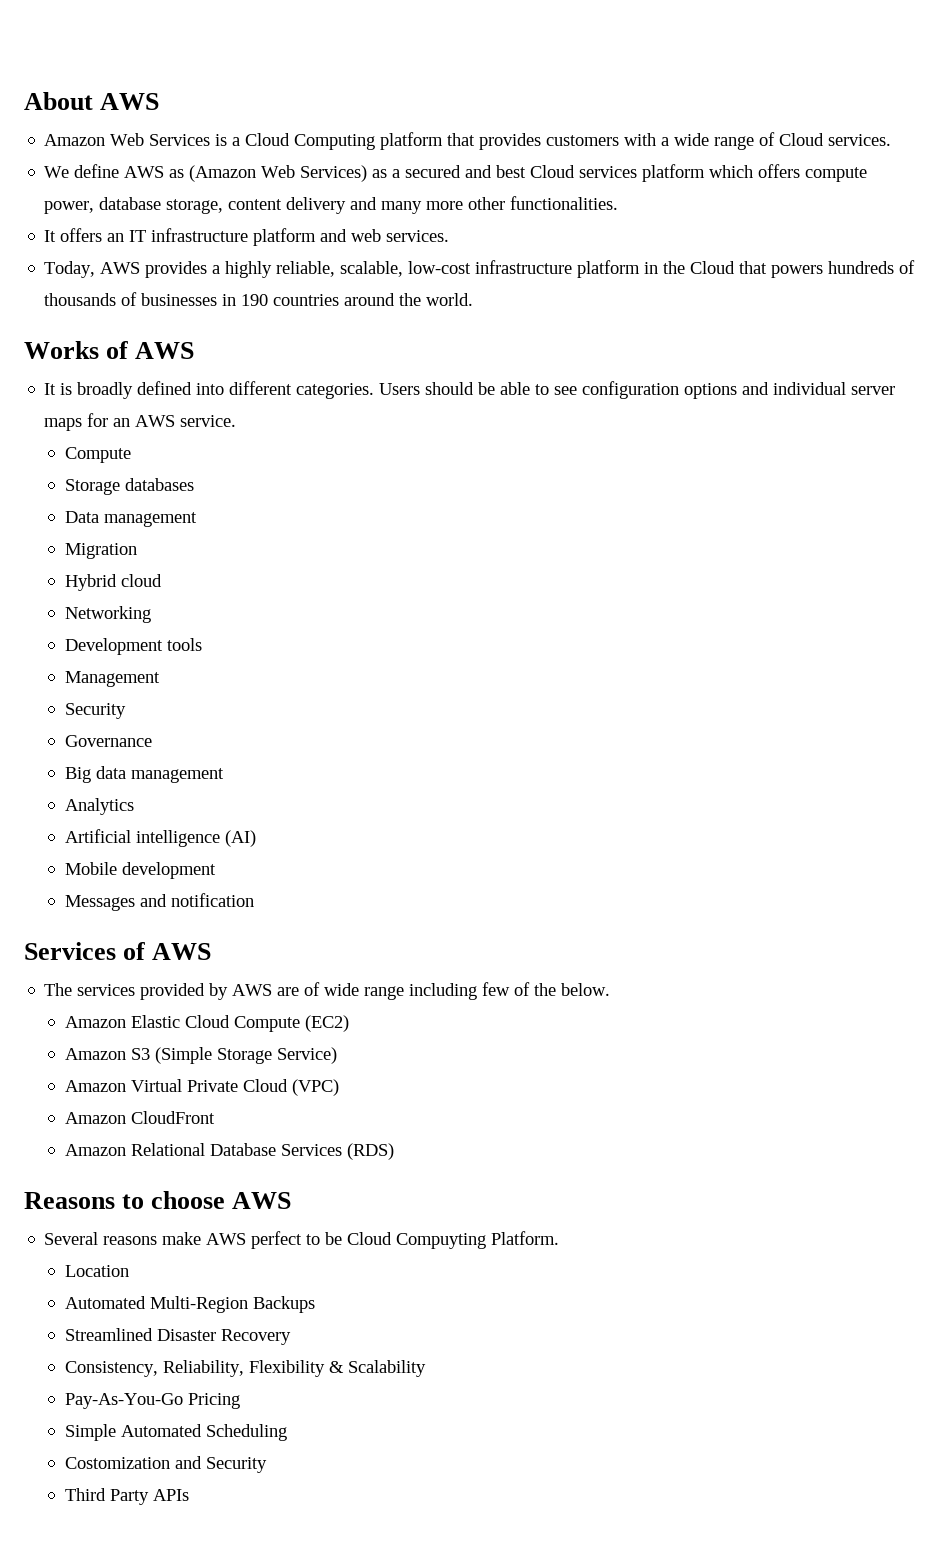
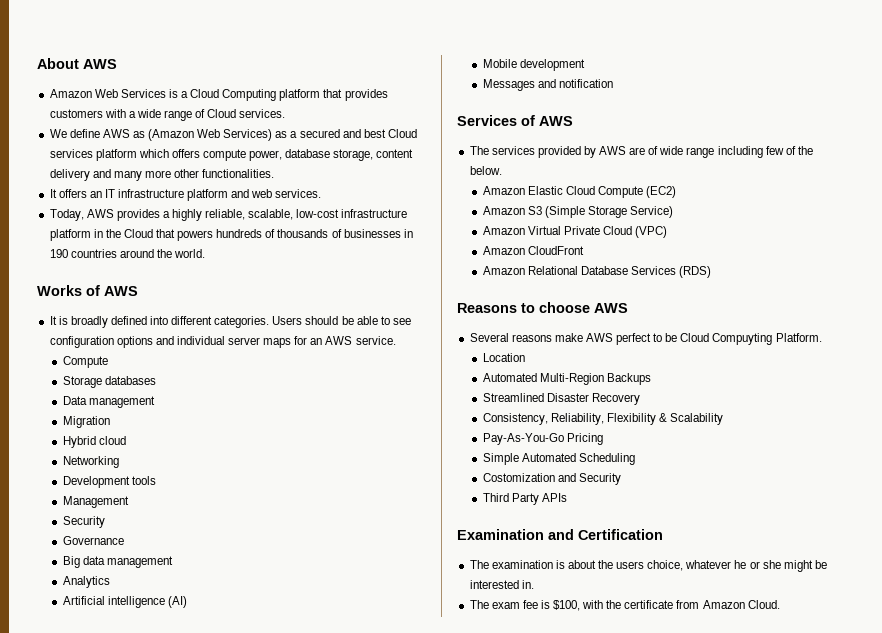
+ Examination and Certification
+ The examination is about the users choice, whatever he or she might be interested in.
+ The exam fee is $100, with the certificate from Amazon Cloud.

